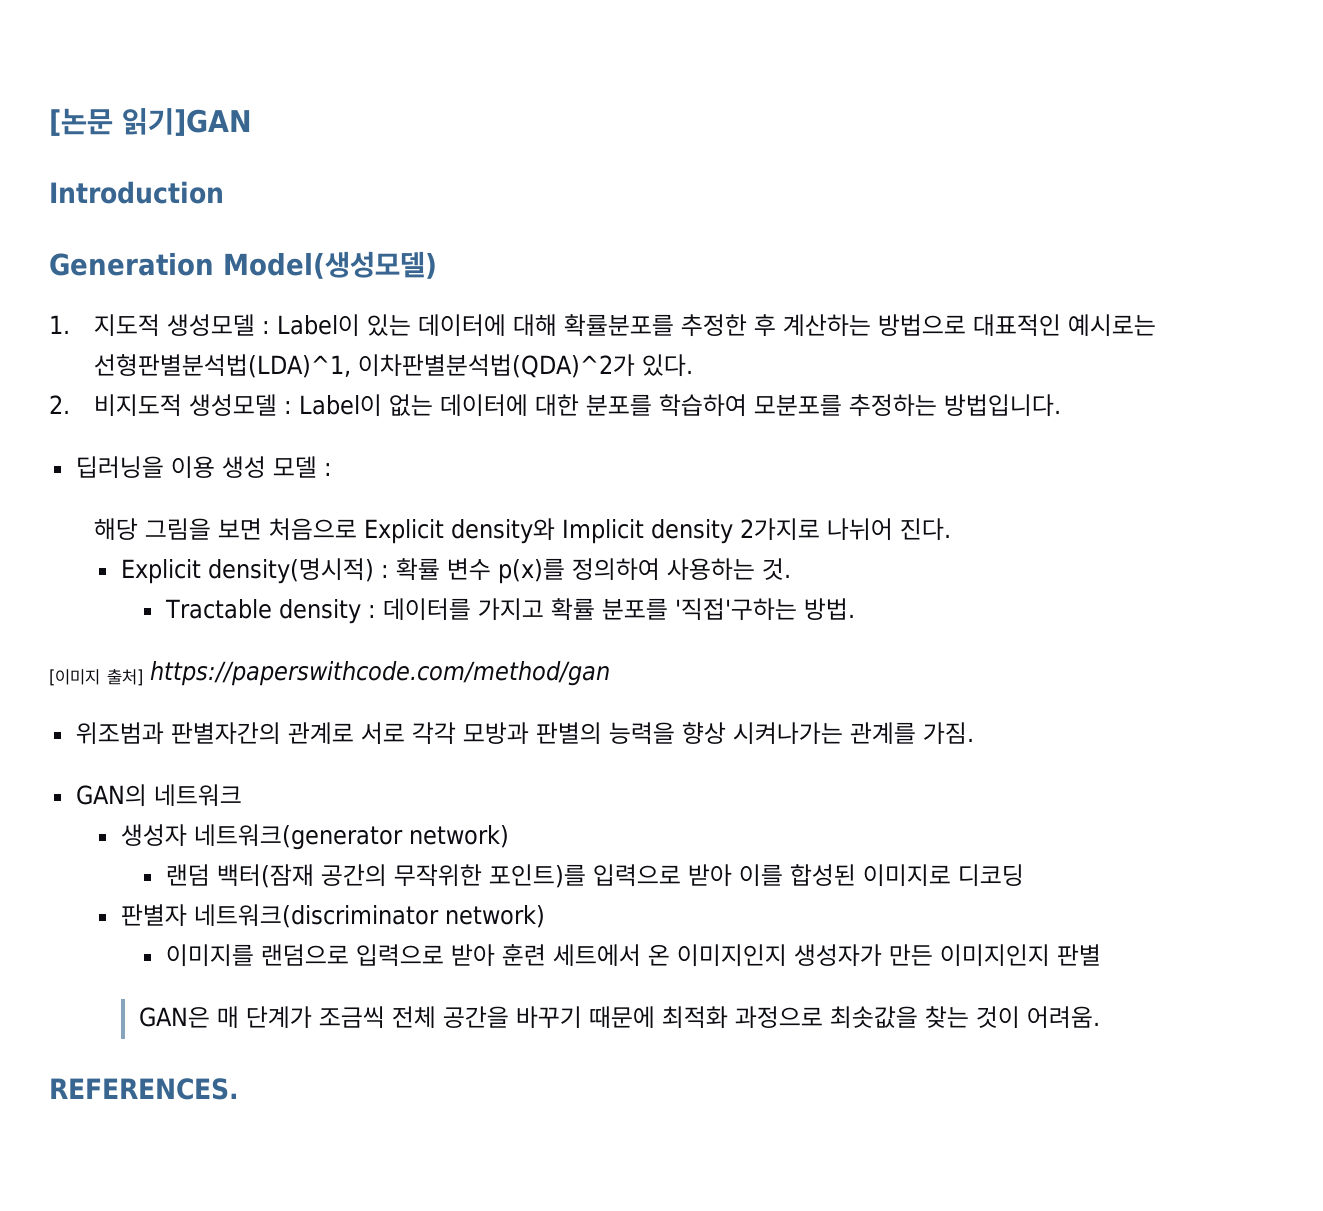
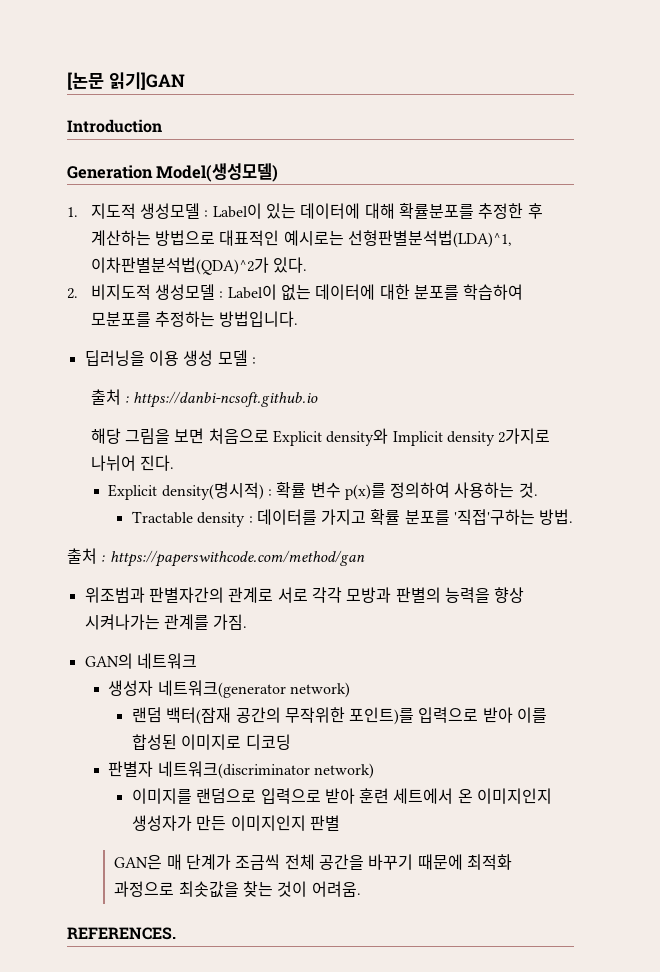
+ 출처 : https://danbi-ncsoft.github.io
- [이미지 출처] https://paperswithcode.com/method/gan
+ 출처 : https://paperswithcode.com/method/gan

